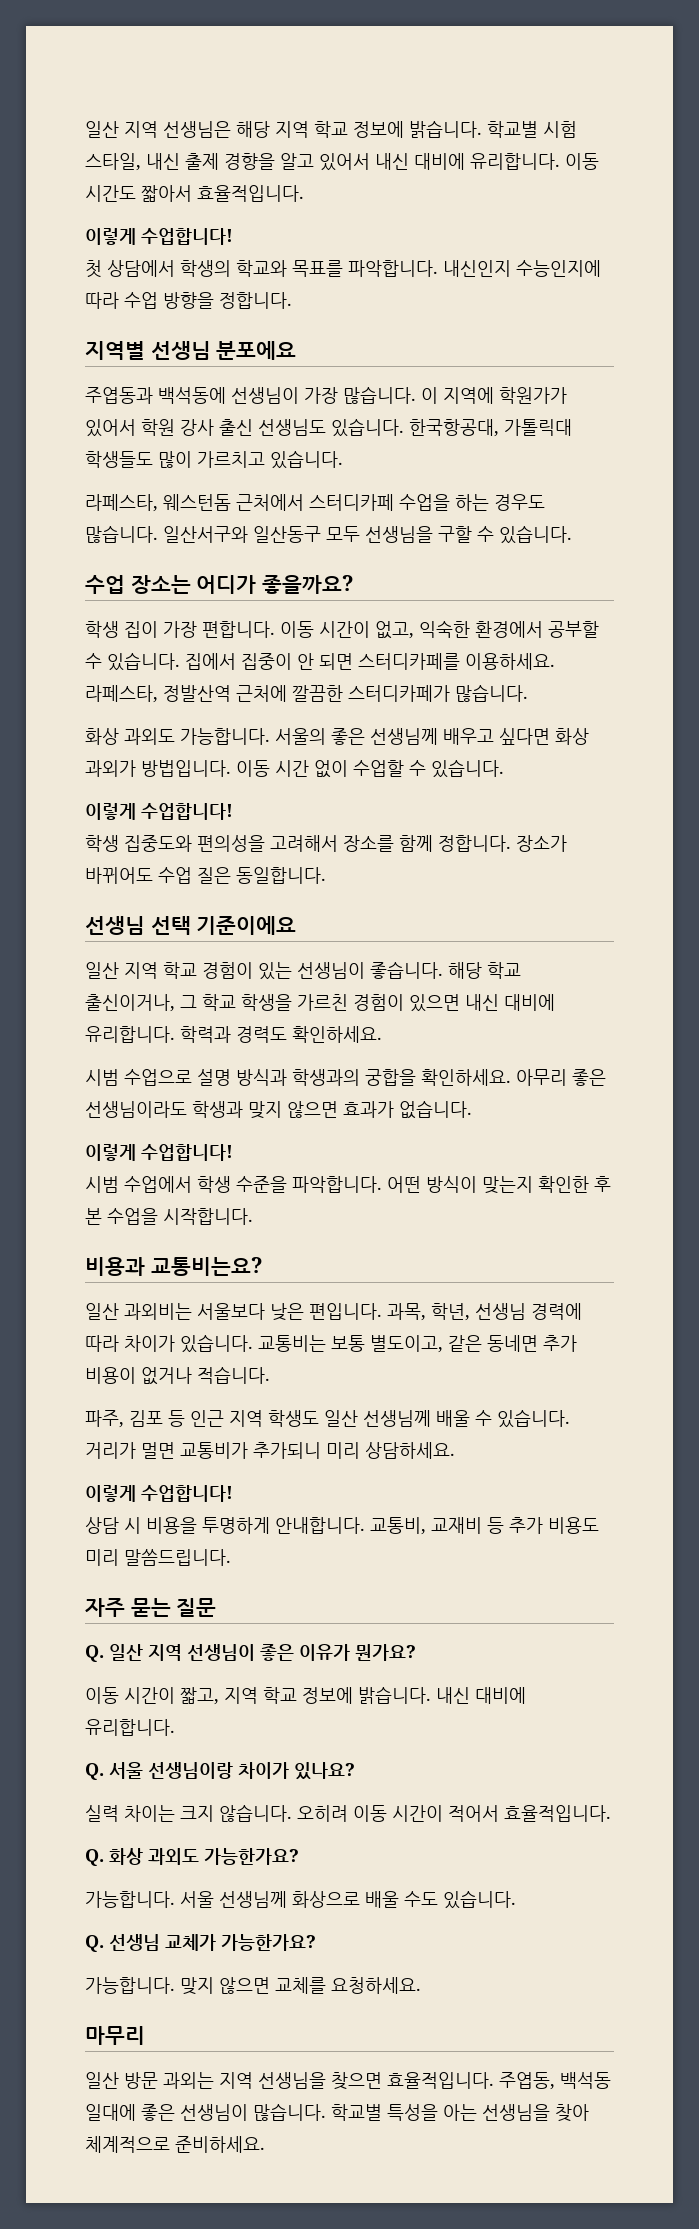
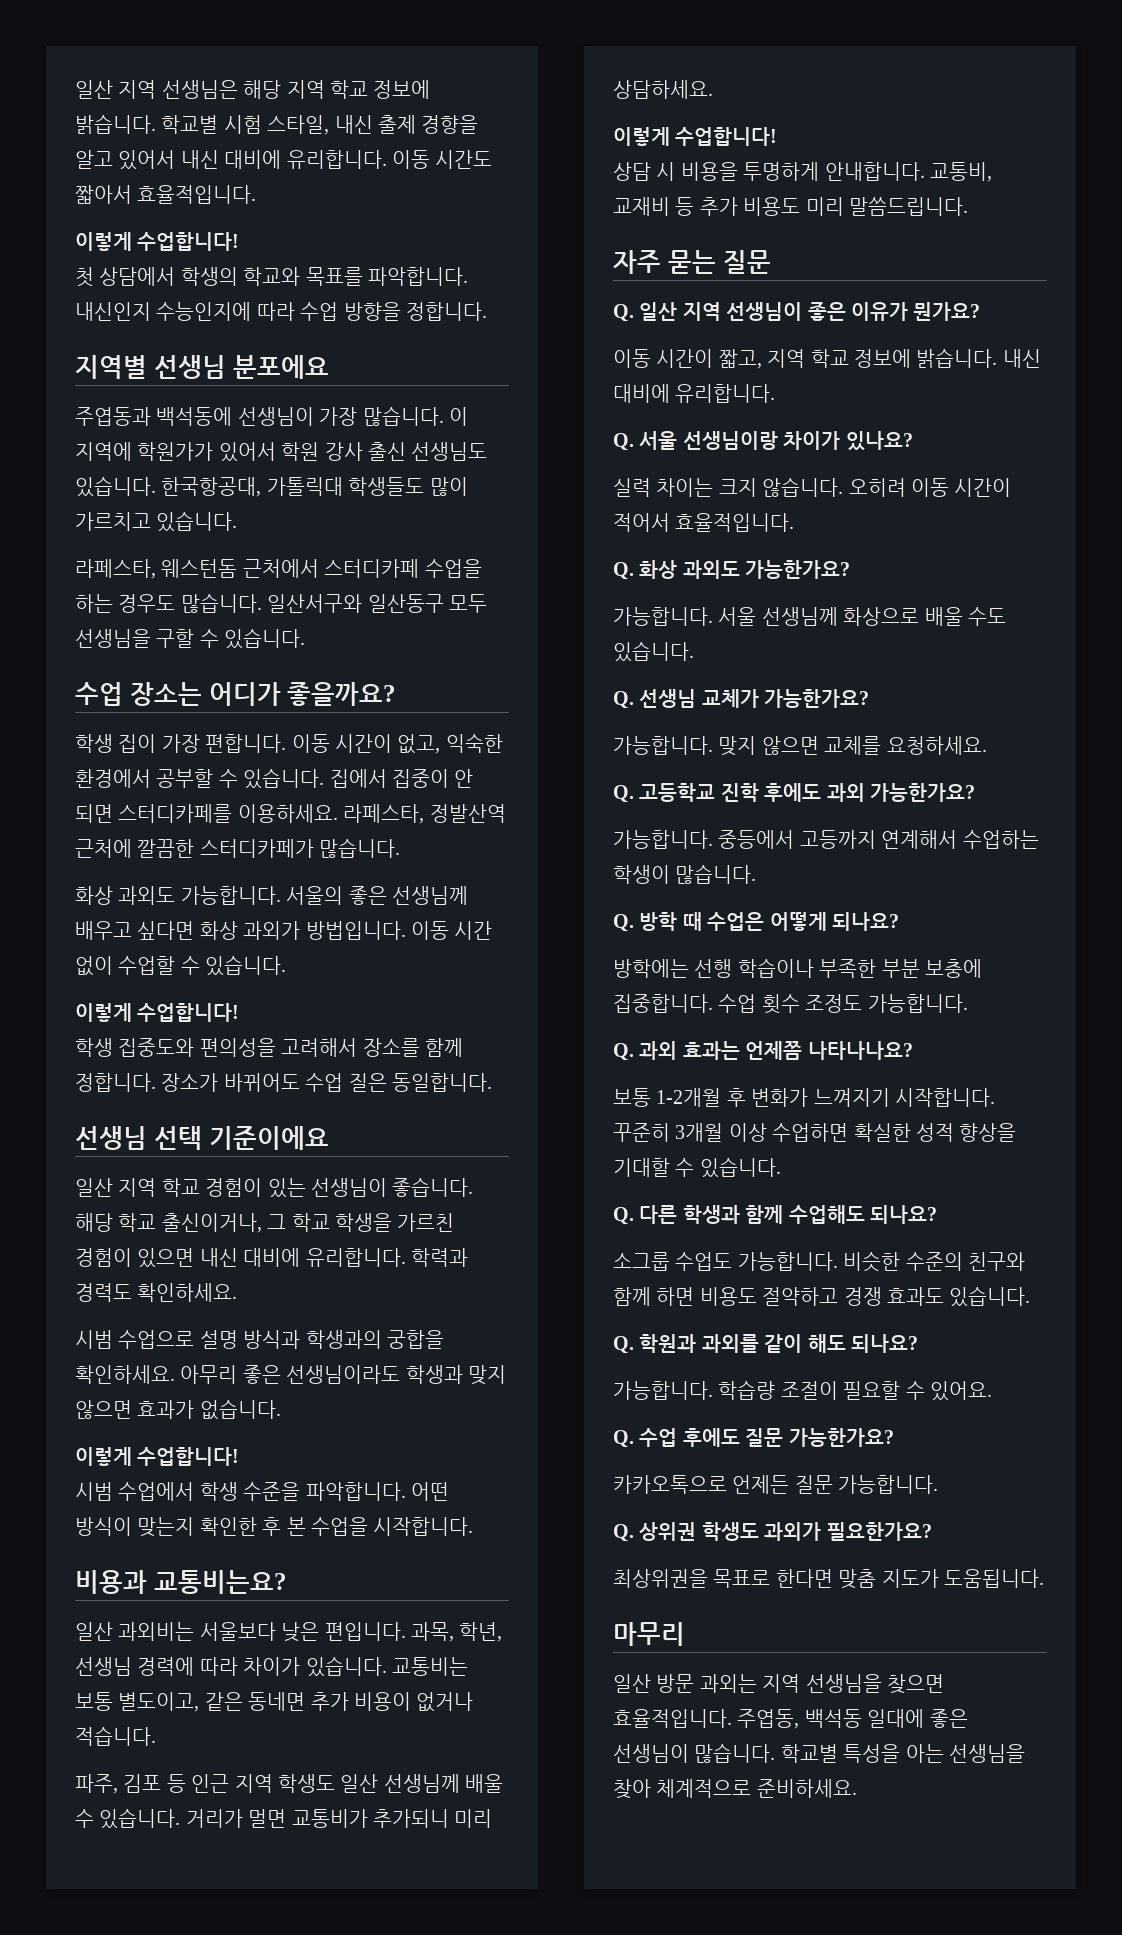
+ Q. 고등학교 진학 후에도 과외 가능한가요?
+ 가능합니다. 중등에서 고등까지 연계해서 수업하는 학생이 많습니다.
+ Q. 방학 때 수업은 어떻게 되나요?
+ 방학에는 선행 학습이나 부족한 부분 보충에 집중합니다. 수업 횟수 조정도 가능합니다.
+ Q. 과외 효과는 언제쯤 나타나나요?
+ 보통 1-2개월 후 변화가 느껴지기 시작합니다. 꾸준히 3개월 이상 수업하면 확실한 성적 향상을 기대할 수 있습니다.
+ Q. 다른 학생과 함께 수업해도 되나요?
+ 소그룹 수업도 가능합니다. 비슷한 수준의 친구와 함께 하면 비용도 절약하고 경쟁 효과도 있습니다.
+ Q. 학원과 과외를 같이 해도 되나요?
+ 가능합니다. 학습량 조절이 필요할 수 있어요.
+ Q. 수업 후에도 질문 가능한가요?
+ 카카오톡으로 언제든 질문 가능합니다.
+ Q. 상위권 학생도 과외가 필요한가요?
+ 최상위권을 목표로 한다면 맞춤 지도가 도움됩니다.

